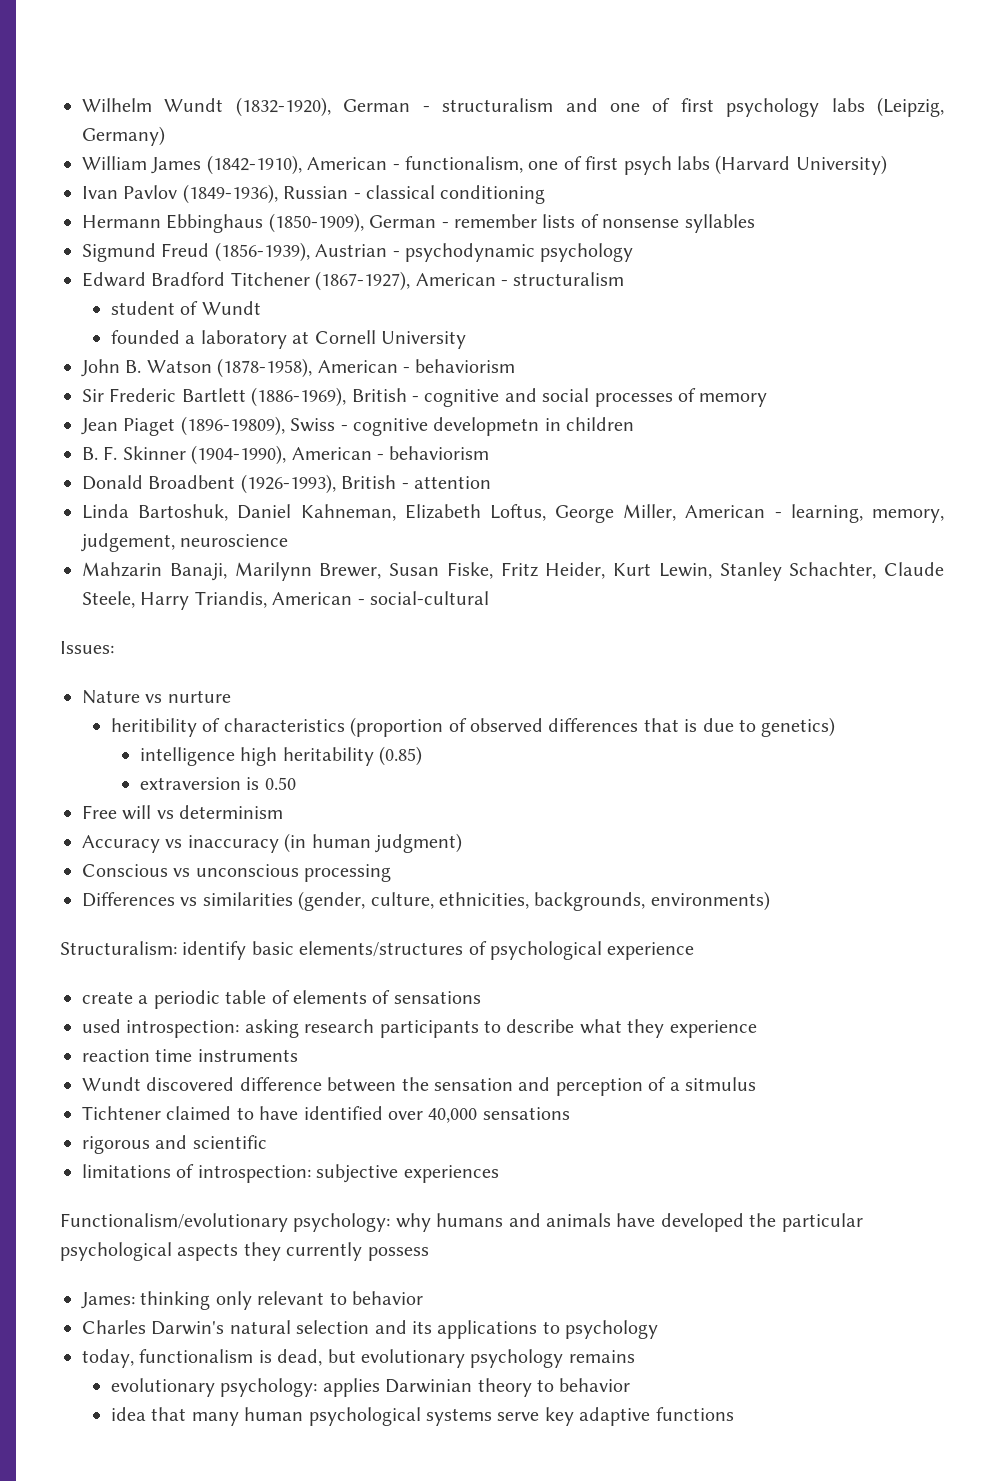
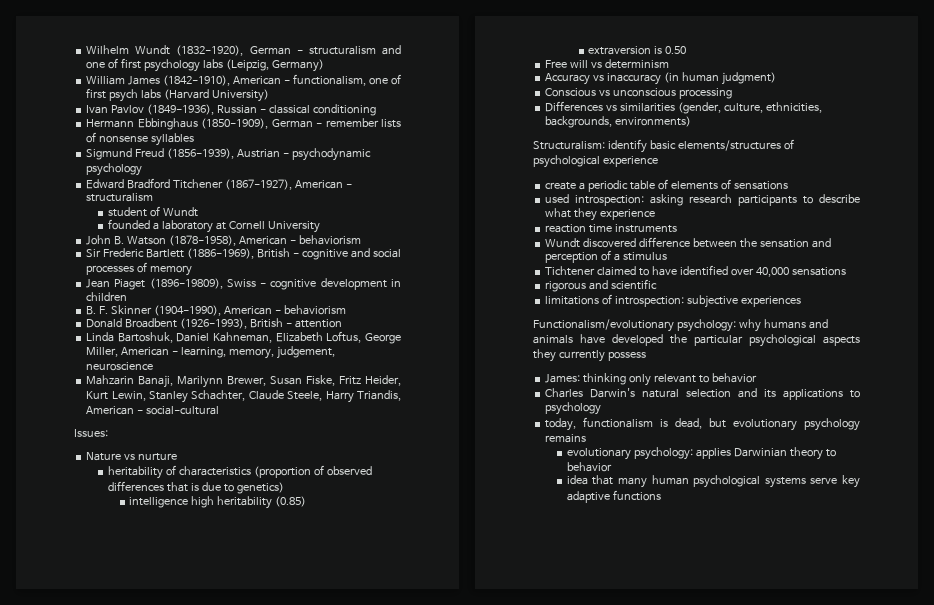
- Jean Piaget (1896-19809), Swiss - cognitive developmetn in children
+ Jean Piaget (1896-19809), Swiss - cognitive development in children
- heritibility of characteristics (proportion of observed differences that is due to genetics)
+ heritability of characteristics (proportion of observed differences that is due to genetics)
- Wundt discovered difference between the sensation and perception of a sitmulus
+ Wundt discovered difference between the sensation and perception of a stimulus

